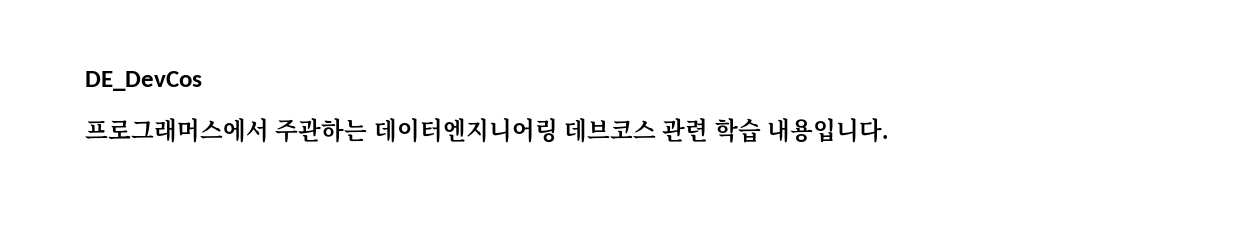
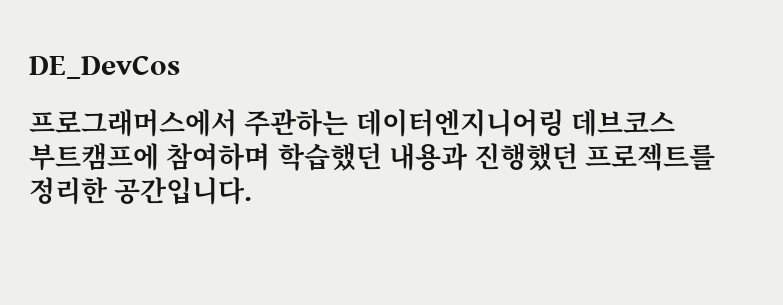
- 프로그래머스에서 주관하는 데이터엔지니어링 데브코스 관련 학습 내용입니다.
+ 프로그래머스에서 주관하는 데이터엔지니어링 데브코스 부트캠프에 참여하며 학습했던 내용과 진행했던 프로젝트를 정리한 공간입니다.

